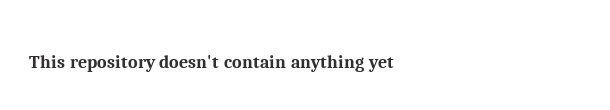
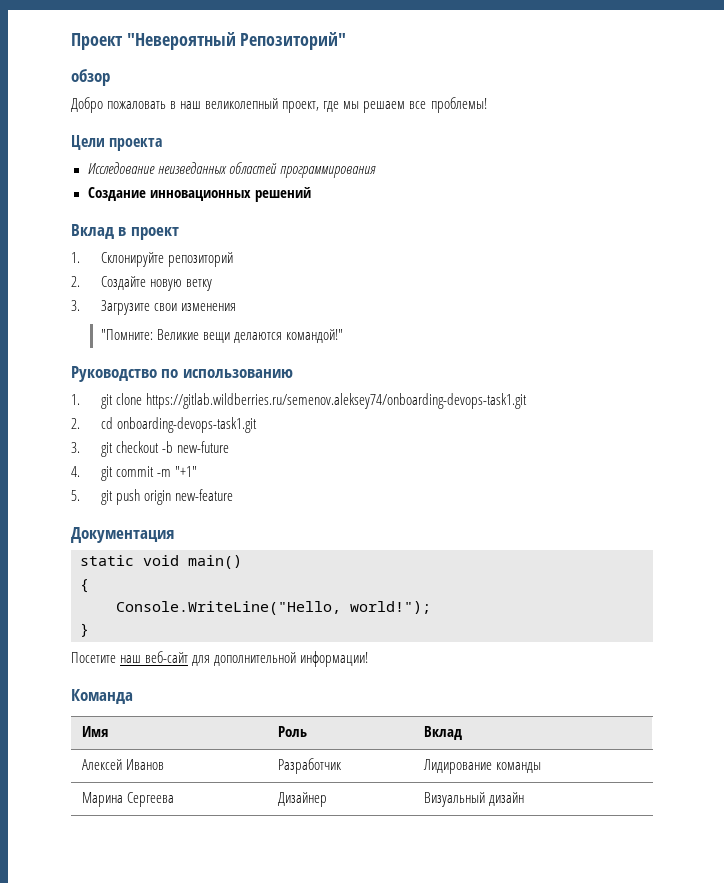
- This repository doesn't contain anything yet
+ Проект "Невероятный Репозиторий"
+ обзор
+ Добро пожаловать в наш великолепный проект, где мы решаем все проблемы!
+ Цели проекта
+ Исследование неизведанных областей программирования
+ Создание инновационных решений
+ Вклад в проект
+ 1. Склонируйте репозиторий
+ 2. Создайте новую ветку
+ 3. Загрузите свои изменения
+ "Помните: Великие вещи делаются командой!"
+ Руководство по использованию
+ 1. git clone https://gitlab.wildberries.ru/semenov.aleksey74/onboarding-devops-task1.git
+ 2. cd onboarding-devops-task1.git
+ 3. git checkout -b new-future
+ 4. git commit -m "+1"
+ 5. git push origin new-feature
+ Документация
+ static void main()
+ {
+ Console.WriteLine("Hello, world!");
+ }
+ Посетите наш веб-сайт для дополнительной информации!
+ Команда
+ Имя | Роль | Вклад
+ Алексей Иванов | Разработчик | Лидирование команды
+ Марина Сергеева | Дизайнер | Визуальный дизайн

